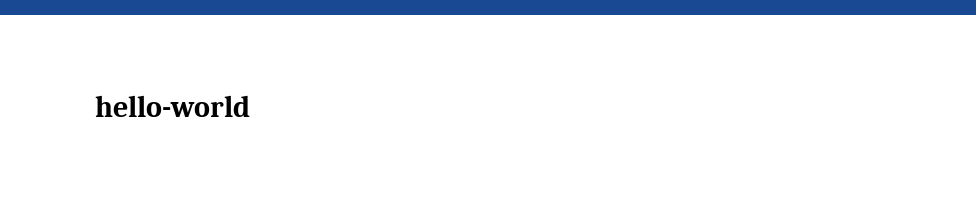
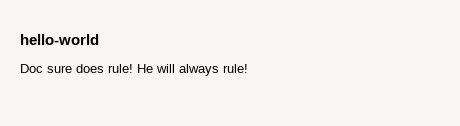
+ Doc sure does rule! He will always rule!

